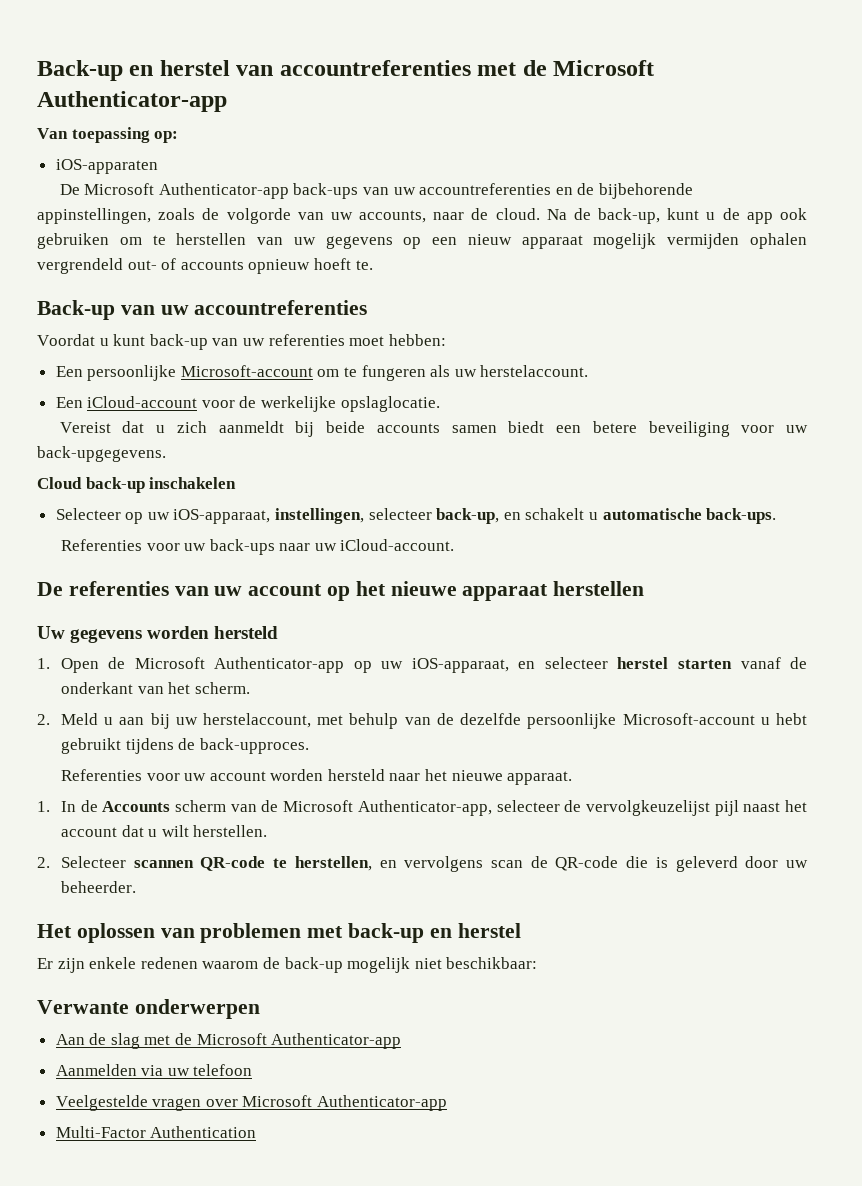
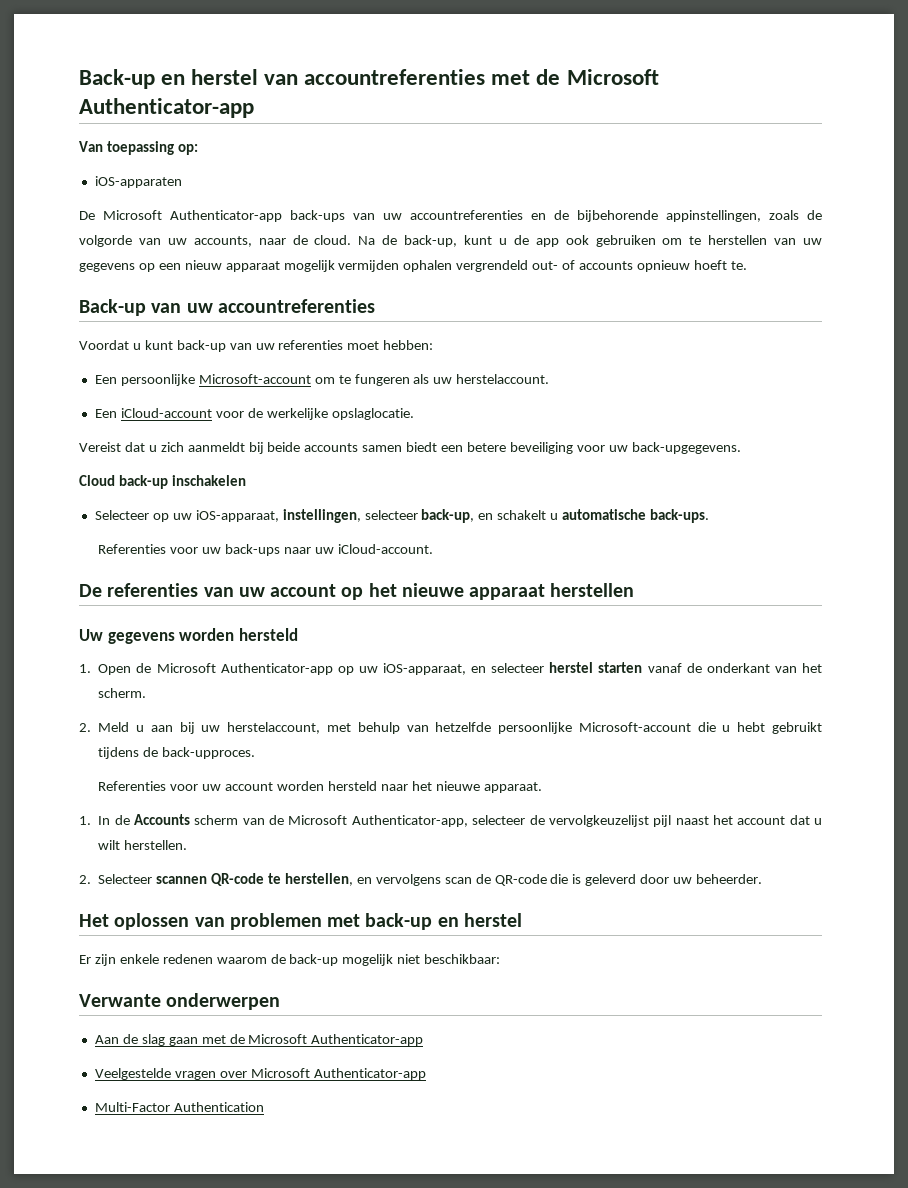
- 2. Meld u aan bij uw herstelaccount, met behulp van de dezelfde persoonlijke Microsoft-account u hebt gebruikt tijdens de back-upproces.
+ 2. Meld u aan bij uw herstelaccount, met behulp van hetzelfde persoonlijke Microsoft-account die u hebt gebruikt tijdens de back-upproces.
- Aan de slag met de Microsoft Authenticator-app
- Aanmelden via uw telefoon
+ Aan de slag gaan met de Microsoft Authenticator-app

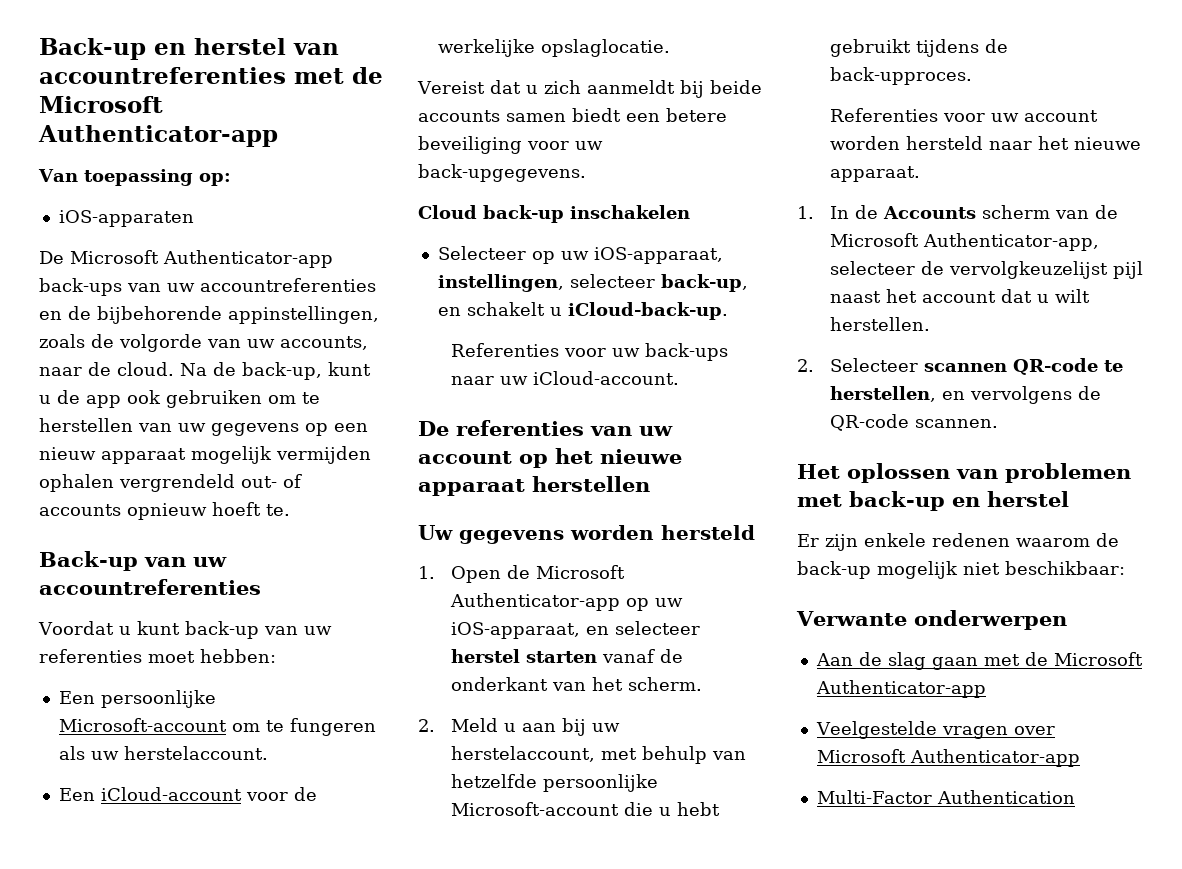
- Selecteer op uw iOS-apparaat, instellingen, selecteer back-up, en schakelt u automatische back-ups.
+ Selecteer op uw iOS-apparaat, instellingen, selecteer back-up, en schakelt u iCloud-back-up.
- 2. Selecteer scannen QR-code te herstellen, en vervolgens scan de QR-code die is geleverd door uw beheerder.
+ 2. Selecteer scannen QR-code te herstellen, en vervolgens de QR-code scannen.

